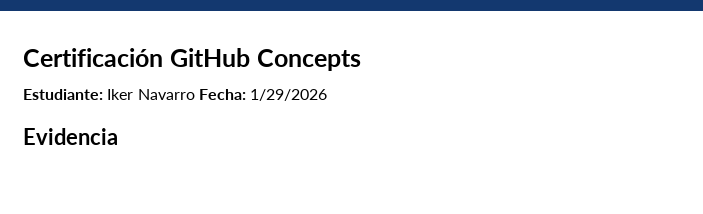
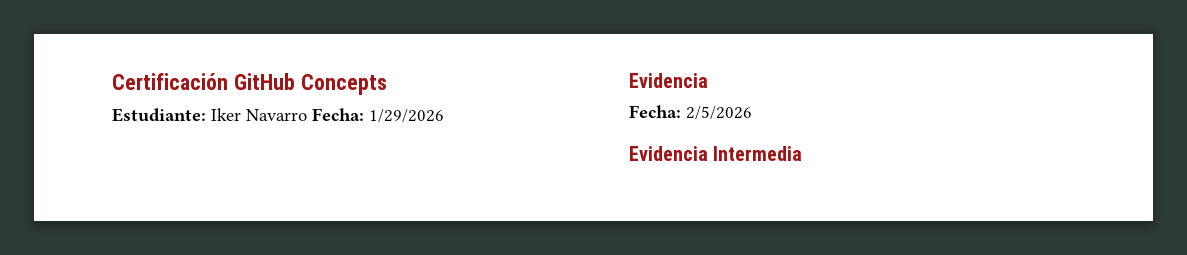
+ Fecha: 2/5/2026
+ Evidencia Intermedia

